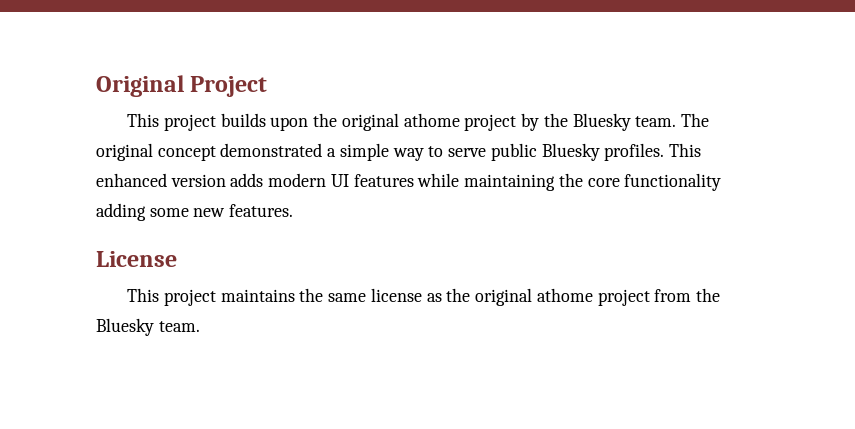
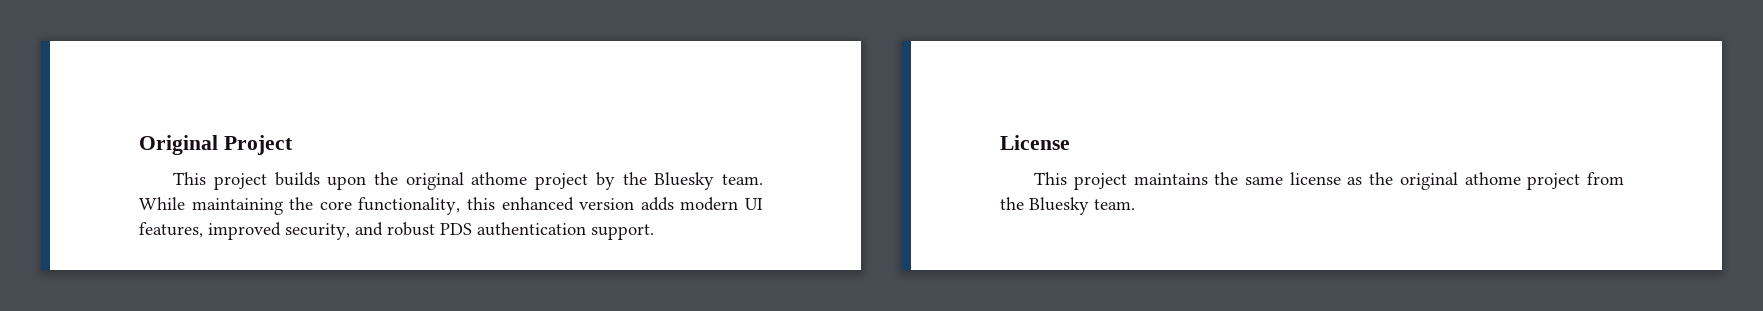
- The original concept demonstrated a simple way to serve public Bluesky profiles. This enhanced version adds modern UI features while maintaining the core functionality adding some new features.
+ While maintaining the core functionality, this enhanced version adds modern UI features, improved security, and robust PDS authentication support.

